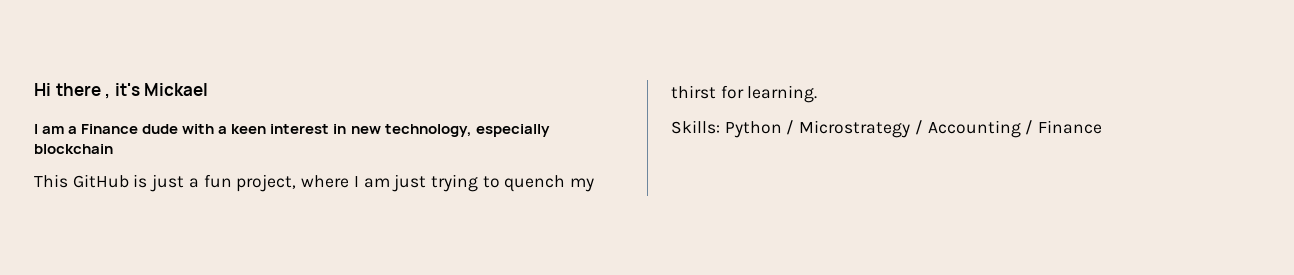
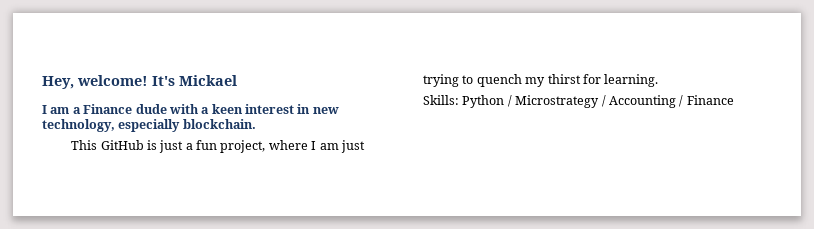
- Hi there , it's Mickael
+ Hey, welcome! It's Mickael
- I am a Finance dude with a keen interest in new technology, especially blockchain
+ I am a Finance dude with a keen interest in new technology, especially blockchain.

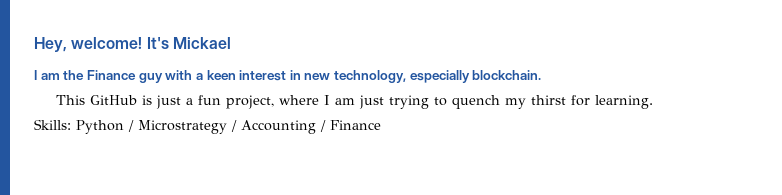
- I am a Finance dude with a keen interest in new technology, especially blockchain.
+ I am the Finance guy with a keen interest in new technology, especially blockchain.

